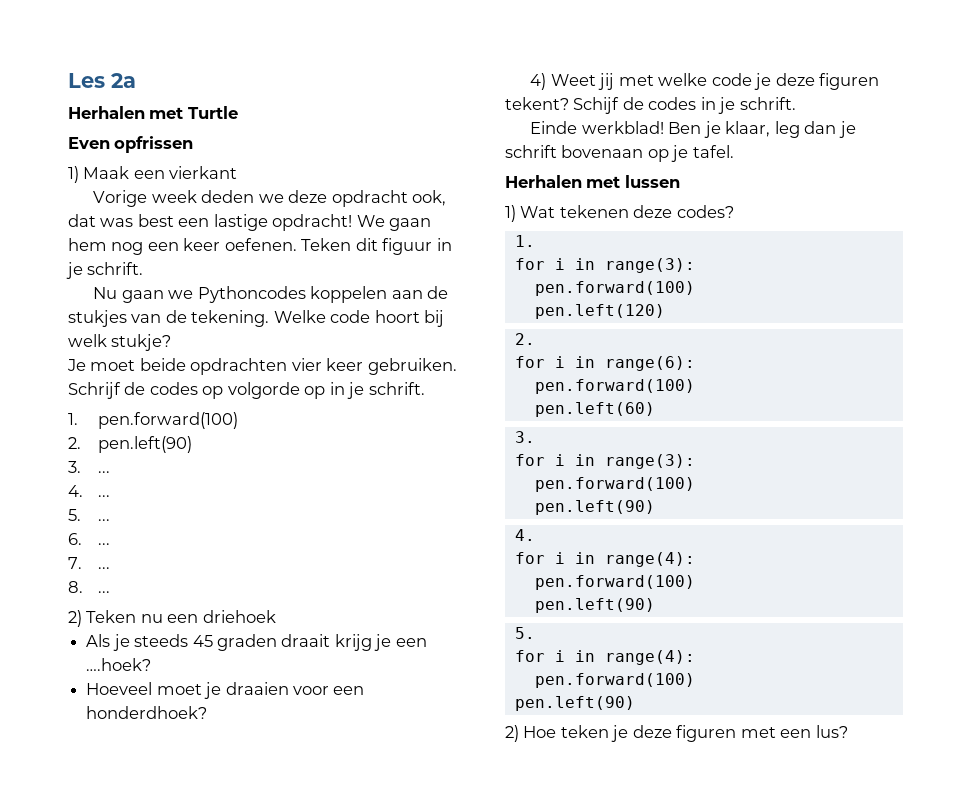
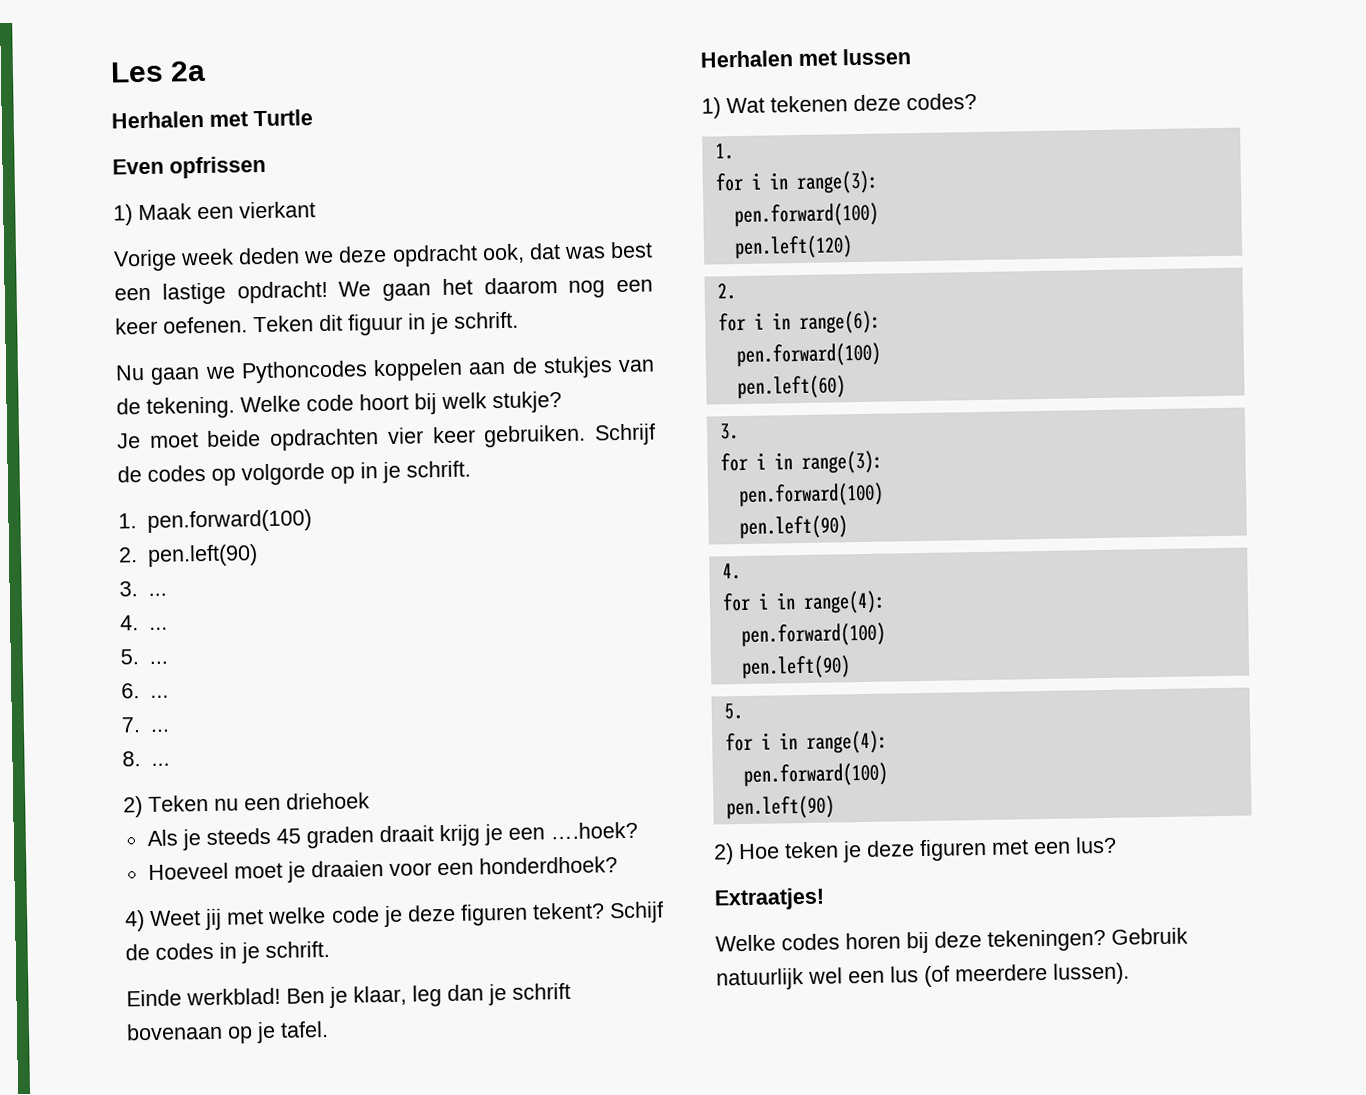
- We gaan hem nog een keer oefenen.
+ We gaan het daarom nog een keer oefenen.
+ Extraatjes!
+ Welke codes horen bij deze tekeningen? Gebruik natuurlijk wel een lus (of meerdere lussen).

